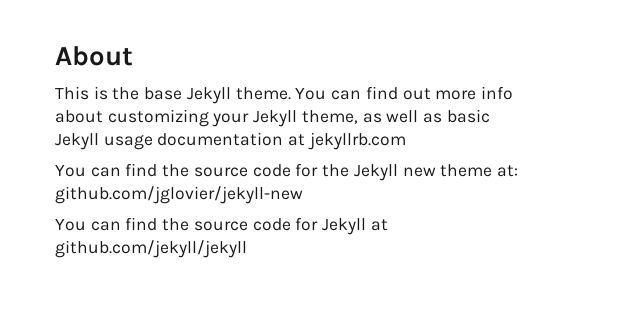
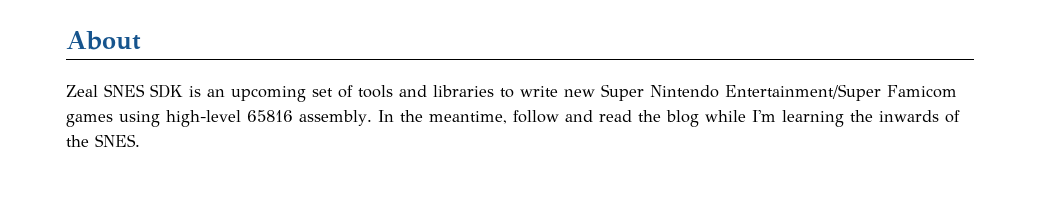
- This is the base Jekyll theme. You can find out more info about customizing your Jekyll theme, as well as basic Jekyll usage documentation at jekyllrb.com
- You can find the source code for the Jekyll new theme at: github.com/jglovier/jekyll-new
- You can find the source code for Jekyll at github.com/jekyll/jekyll
+ Zeal SNES SDK is an upcoming set of tools and libraries to write new Super Nintendo Entertainment/Super Famicom games using high-level 65816 assembly. In the meantime, follow and read the blog while I'm learning the inwards of the SNES.

